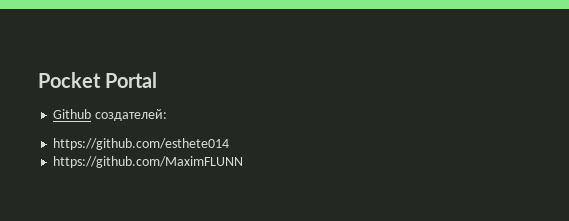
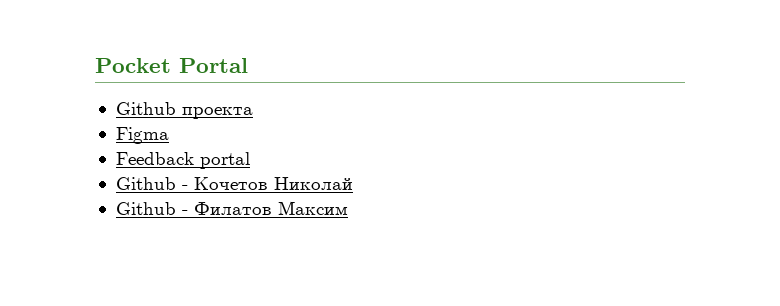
- Github создателей:
- https://github.com/esthete014
- https://github.com/MaximFLUNN
+ Github проекта
+ Figma
+ Feedback portal
+ Github - Кочетов Николай
+ Github - Филатов Максим

